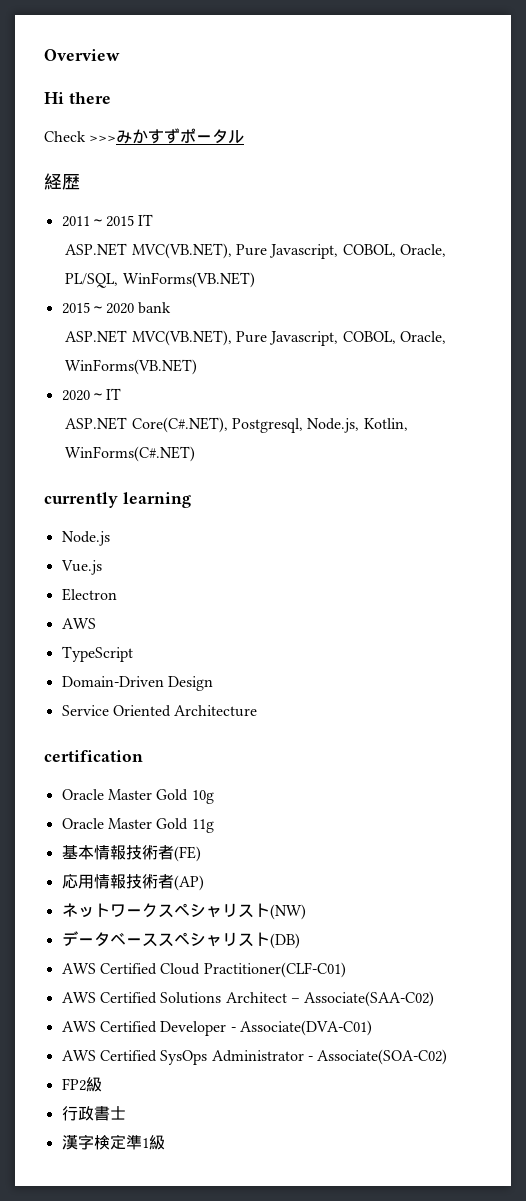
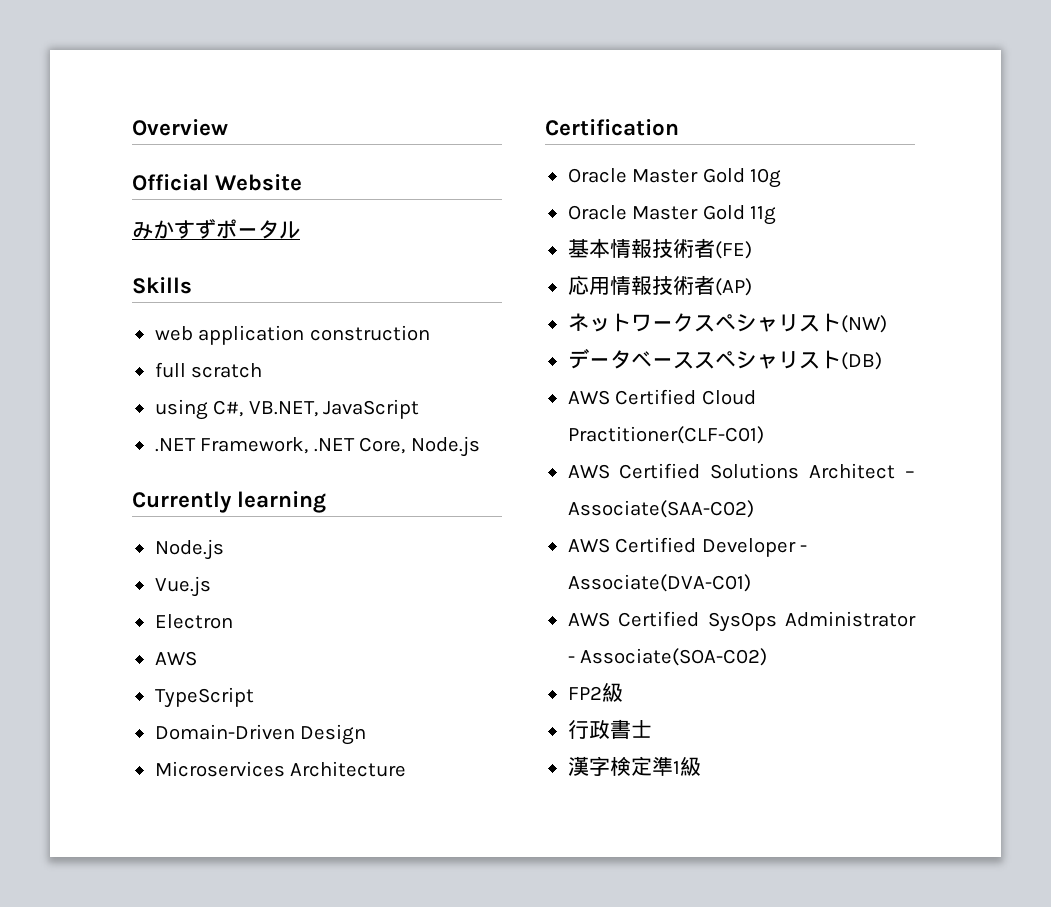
- Hi there
- Check >>>みかすずポータル
+ Official Website
+ みかすずポータル
- 経歴
- 2011～2015 IT
- ASP.NET MVC(VB.NET), Pure Javascript, COBOL, Oracle, PL/SQL, WinForms(VB.NET)
- 2015～2020 bank
- ASP.NET MVC(VB.NET), Pure Javascript, COBOL, Oracle, WinForms(VB.NET)
- 2020～IT
- ASP.NET Core(C#.NET), Postgresql, Node.js, Kotlin, WinForms(C#.NET)
- currently learning
+ Skills
+ web application construction
+ full scratch
+ using C#, VB.NET, JavaScript
+ .NET Framework, .NET Core, Node.js
+ Currently learning
- Service Oriented Architecture
+ Microservices Architecture
- certification
+ Certification

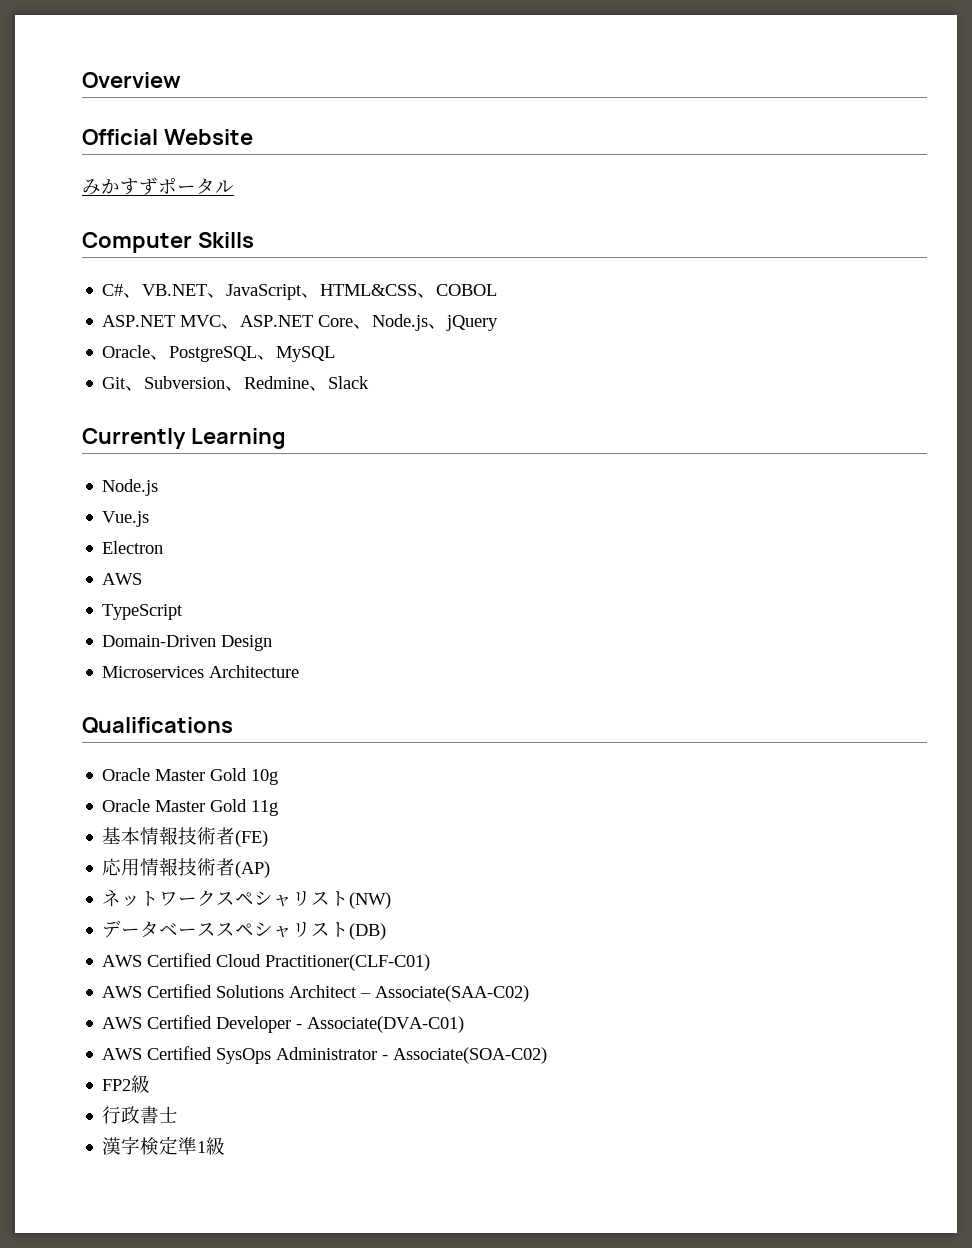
- Skills
+ Computer Skills
- web application construction
- full scratch
- using C#, VB.NET, JavaScript
- .NET Framework, .NET Core, Node.js
+ C#、VB.NET、JavaScript、HTML&CSS、COBOL
+ ASP.NET MVC、ASP.NET Core、Node.js、jQuery
+ Oracle、PostgreSQL、MySQL
+ Git、Subversion、Redmine、Slack
- Currently learning
+ Currently Learning
- Certification
+ Qualifications

